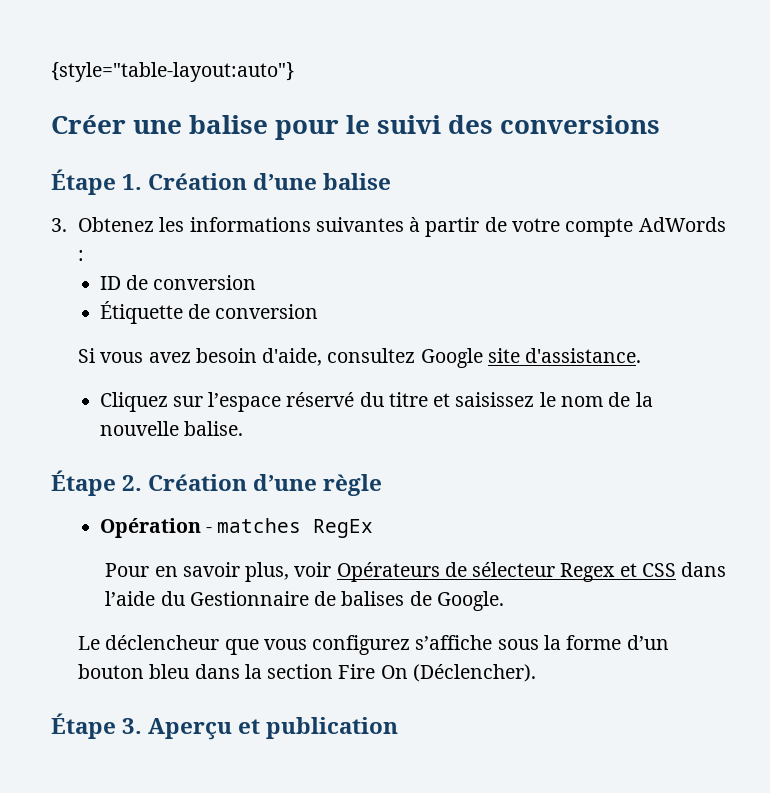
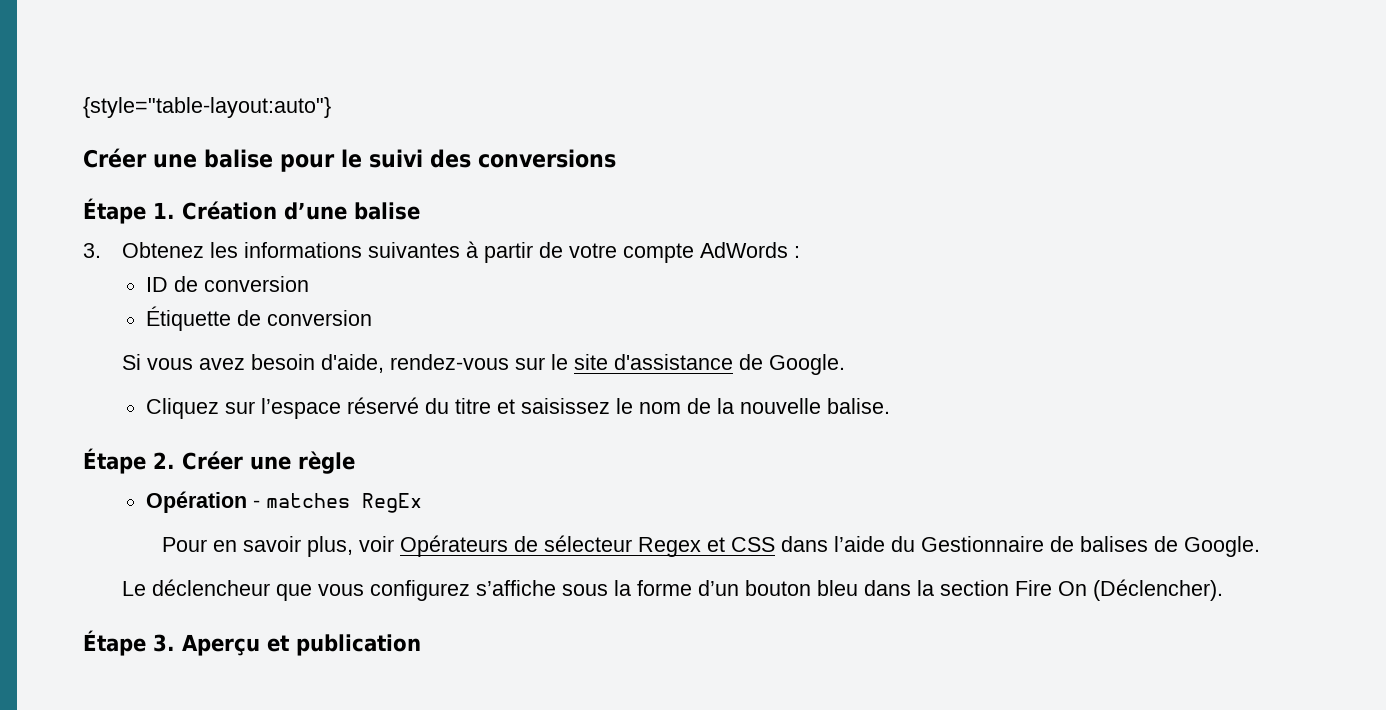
- Si vous avez besoin d'aide, consultez Google site d'assistance.
+ Si vous avez besoin d'aide, rendez-vous sur le site d'assistance de Google.
- Étape 2. Création d’une règle
+ Étape 2. Créer une règle

